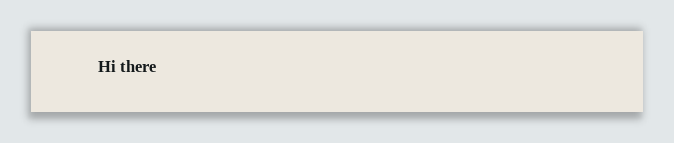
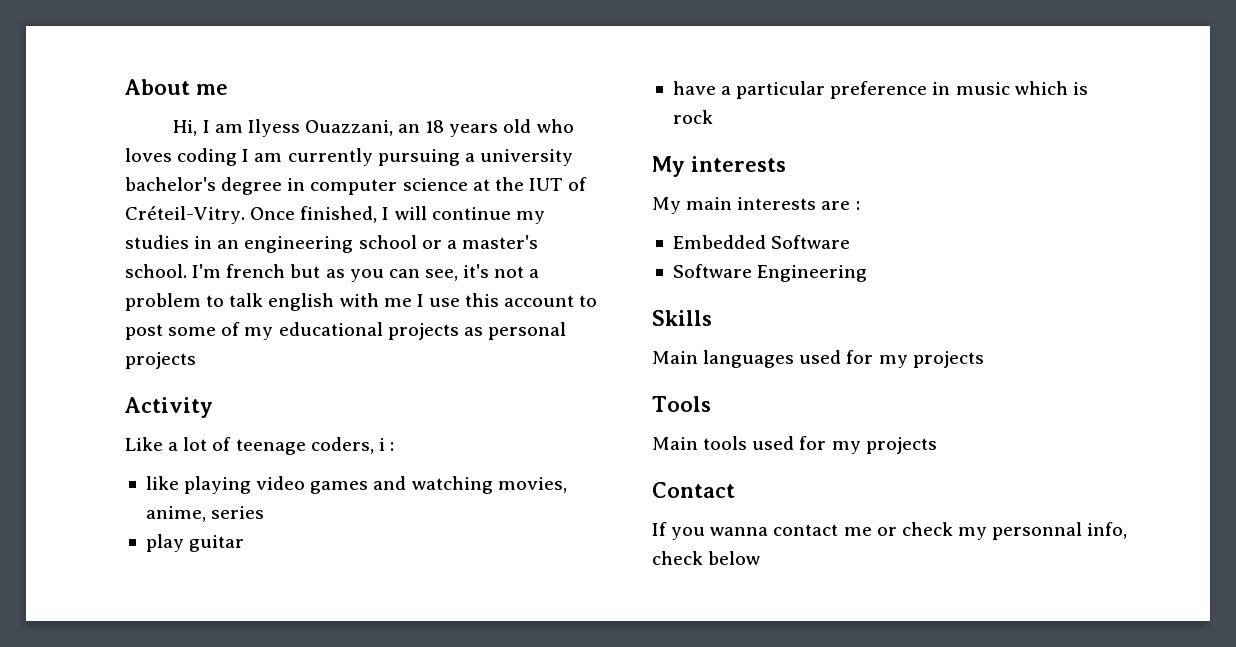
- Hi there
+ About me
+ Hi, I am Ilyess Ouazzani, an 18 years old who loves coding I am currently pursuing a university bachelor's degree in computer science at the IUT of Créteil-Vitry. Once finished, I will continue my studies in an engineering school or a master's school. I'm french but as you can see, it's not a problem to talk english with me I use this account to post some of my educational projects as personal projects
+ Activity
+ Like a lot of teenage coders, i :
+ like playing video games and watching movies, anime, series
+ play guitar
+ have a particular preference in music which is rock
+ My interests
+ My main interests are :
+ Embedded Software
+ Software Engineering
+ Skills
+ Main languages used for my projects
+ Tools
+ Main tools used for my projects
+ Contact
+ If you wanna contact me or check my personnal info, check below

